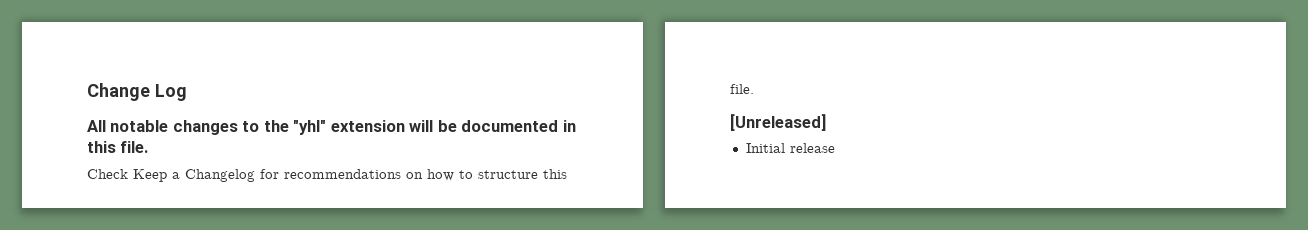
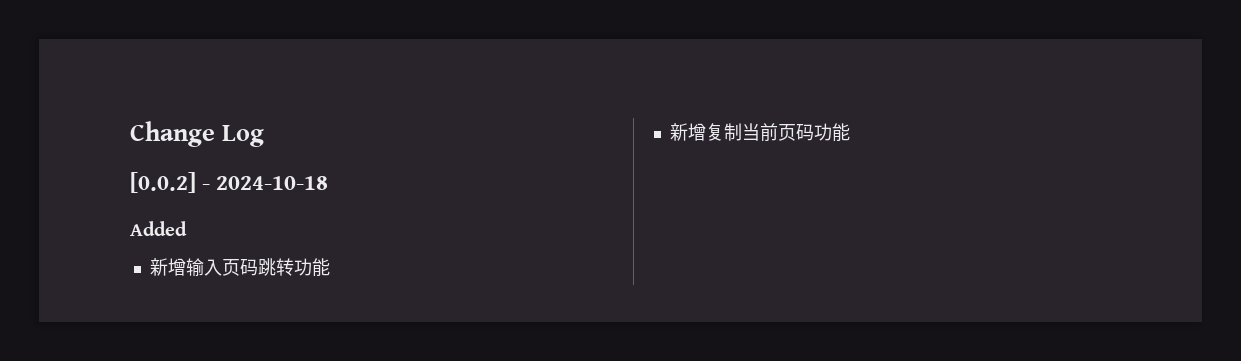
- All notable changes to the "yhl" extension will be documented in this file.
- Check Keep a Changelog for recommendations on how to structure this file.
- [Unreleased]
- Initial release
+ [0.0.2] - 2024-10-18
+ Added
+ 新增输入页码跳转功能
+ 新增复制当前页码功能

